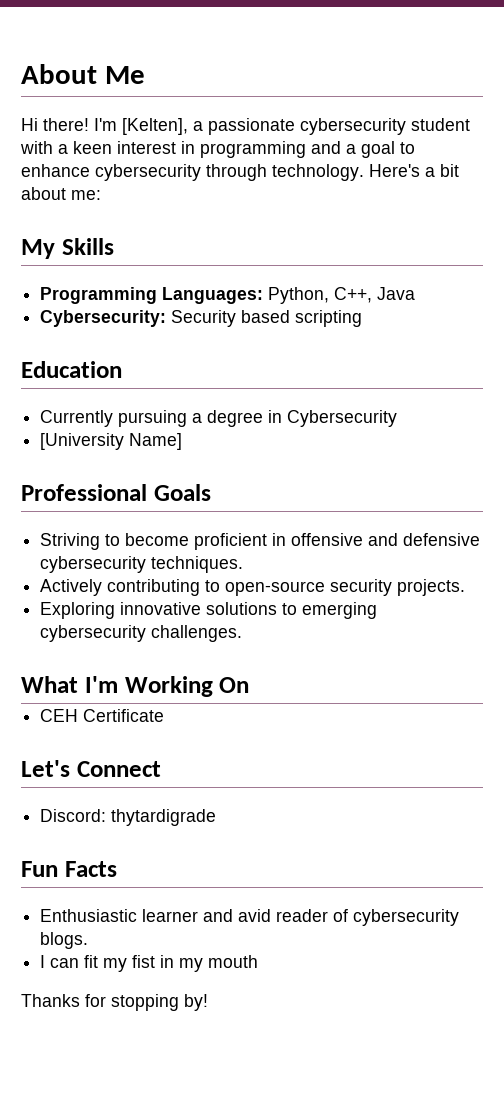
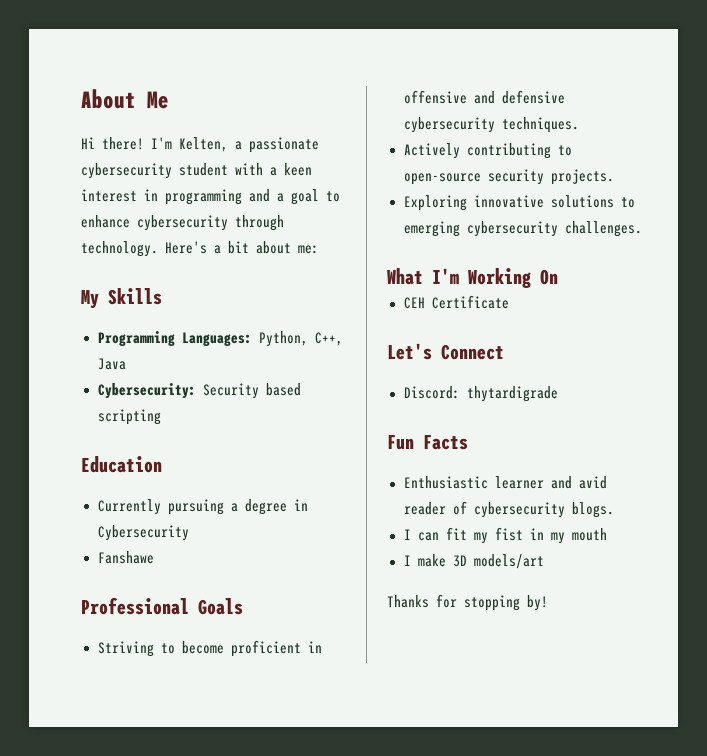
- I'm [Kelten], a passionate cybersecurity student with a keen interest in programming and a goal to enhance cybersecurity through technology.
+ I'm Kelten, a passionate cybersecurity student with a keen interest in programming and a goal to enhance cybersecurity through technology.
- [University Name]
+ Fanshawe
+ I make 3D models/art

